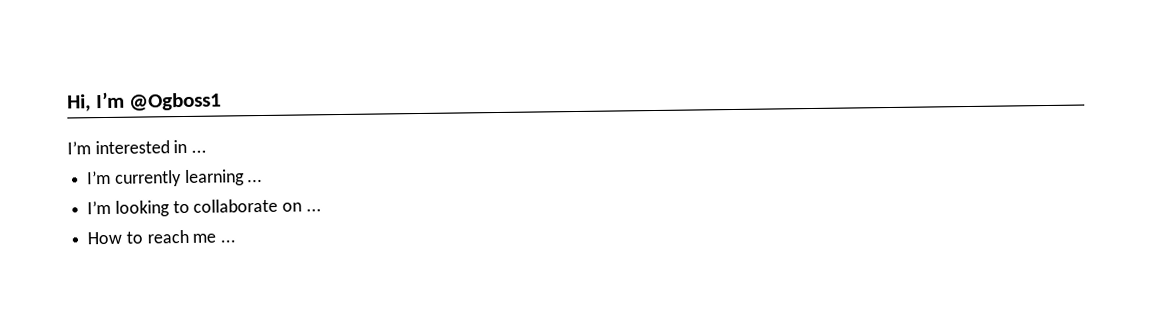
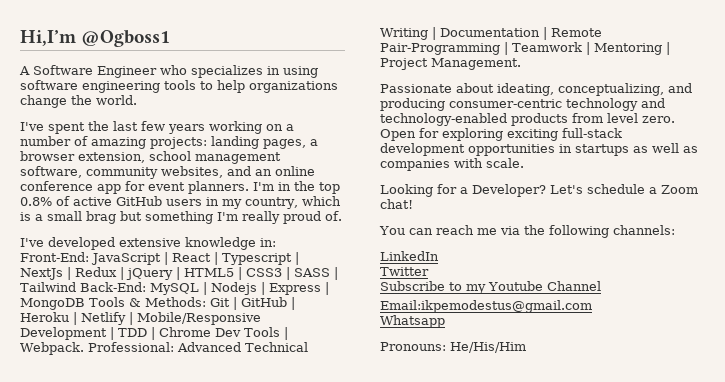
- Hi, I’m @Ogboss1
+ Hi,I’m @Ogboss1
- I’m interested in ...
- I’m currently learning ...
- I’m looking to collaborate on ...
- How to reach me ...
+ A Software Engineer who specializes in using software engineering tools to help organizations change the world.
+ I've spent the last few years working on a number of amazing projects: landing pages, a browser extension, school management software, community websites, and an online conference app for event planners. I'm in the top 0.8% of active GitHub users in my country, which is a small brag but something I'm really proud of.
+ I've developed extensive knowledge in: Front-End: JavaScript | React | Typescript | NextJs | Redux | jQuery | HTML5 | CSS3 | SASS | Tailwind Back-End: MySQL | Nodejs | Express | MongoDB Tools & Methods: Git | GitHub | Heroku | Netlify | Mobile/Responsive Development | TDD | Chrome Dev Tools | Webpack. Professional: Advanced Technical Writing | Documentation | Remote Pair-Programming | Teamwork | Mentoring | Project Management.
+ Passionate about ideating, conceptualizing, and producing consumer-centric technology and technology-enabled products from level zero. Open for exploring exciting full-stack development opportunities in startups as well as companies with scale.
+ Looking for a Developer? Let's schedule a Zoom chat!
+ You can reach me via the following channels:
+ LinkedIn
+ Twitter
+ Subscribe to my Youtube Channel
+ Email:ikpemodestus@gmail.com
+ Whatsapp
+ Pronouns: He/His/Him

